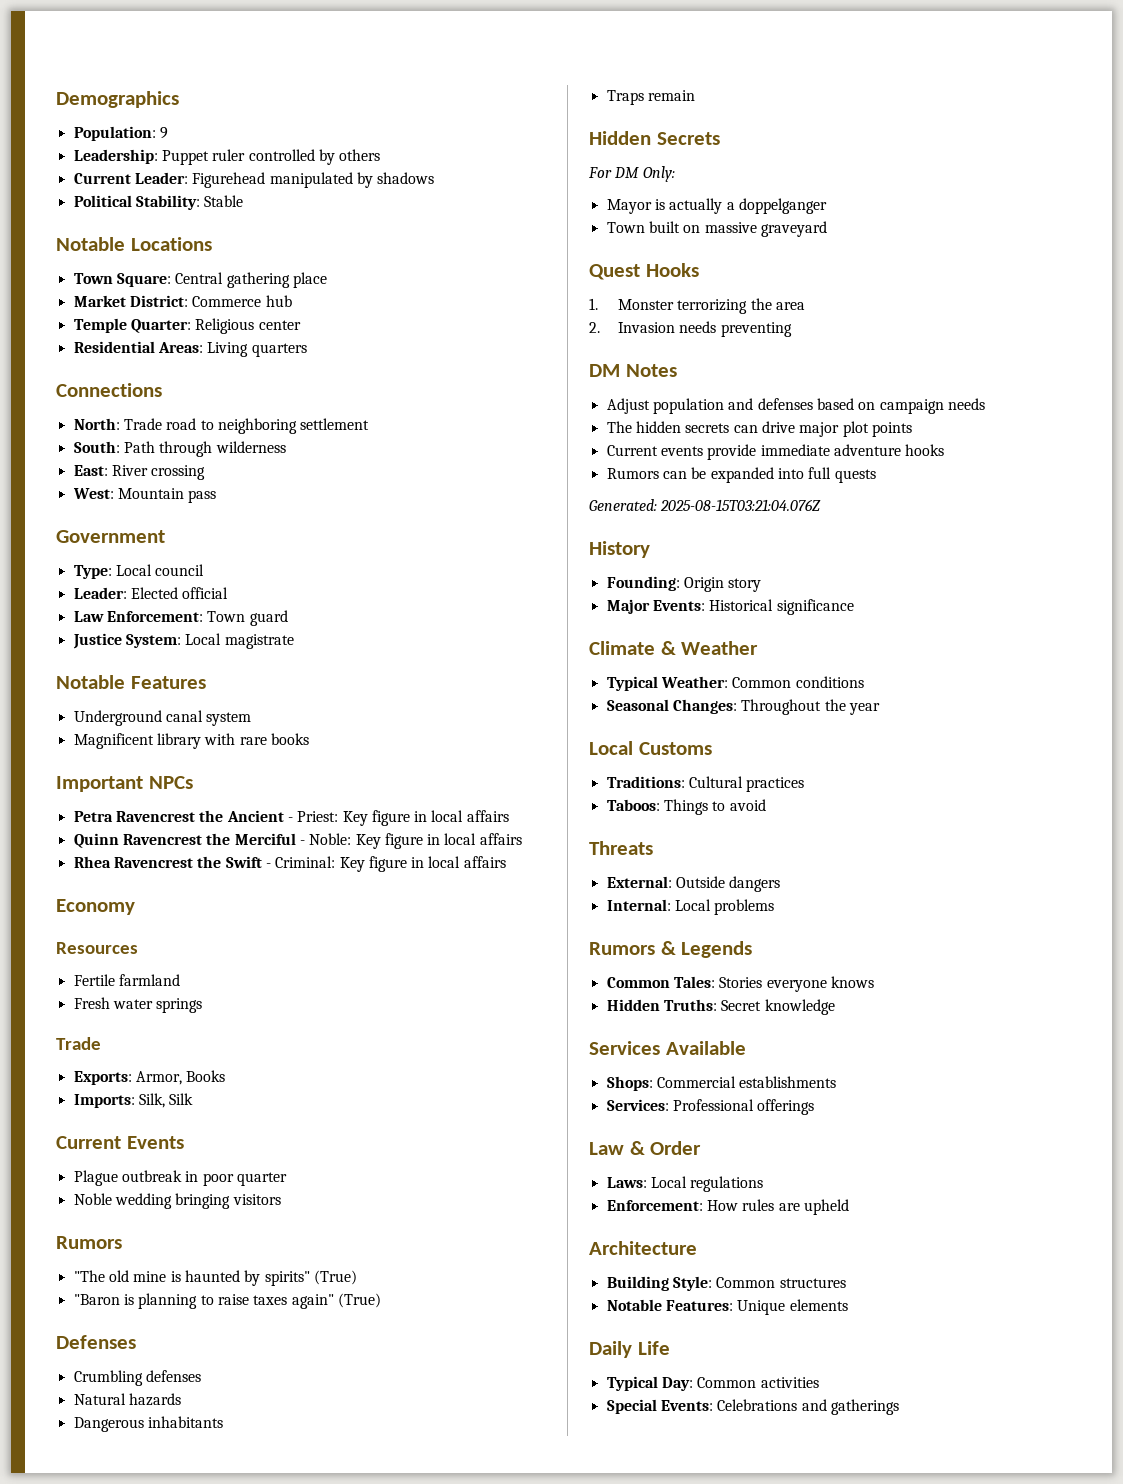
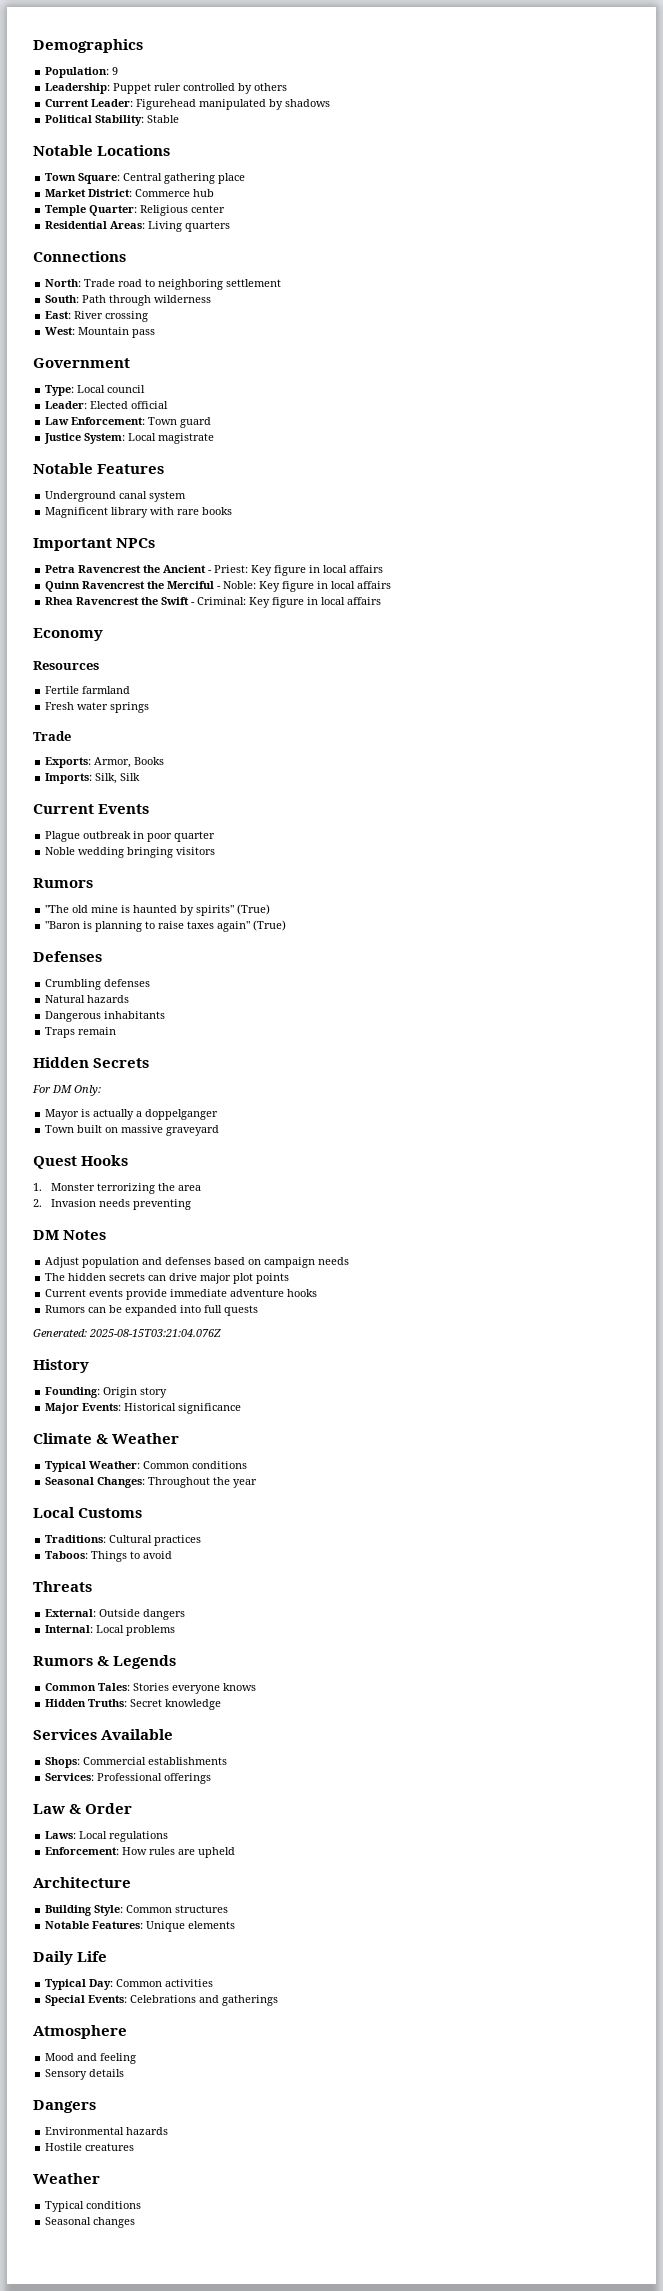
+ Atmosphere
+ Mood and feeling
+ Sensory details
+ Dangers
+ Environmental hazards
+ Hostile creatures
+ Weather
+ Typical conditions
+ Seasonal changes

